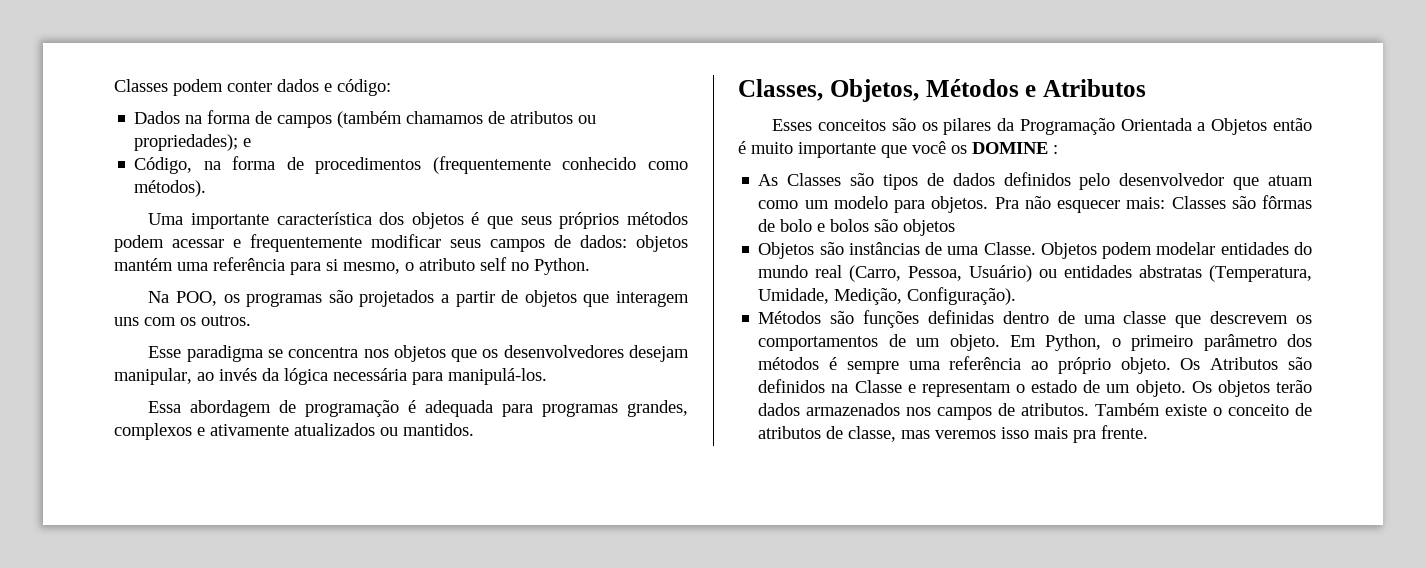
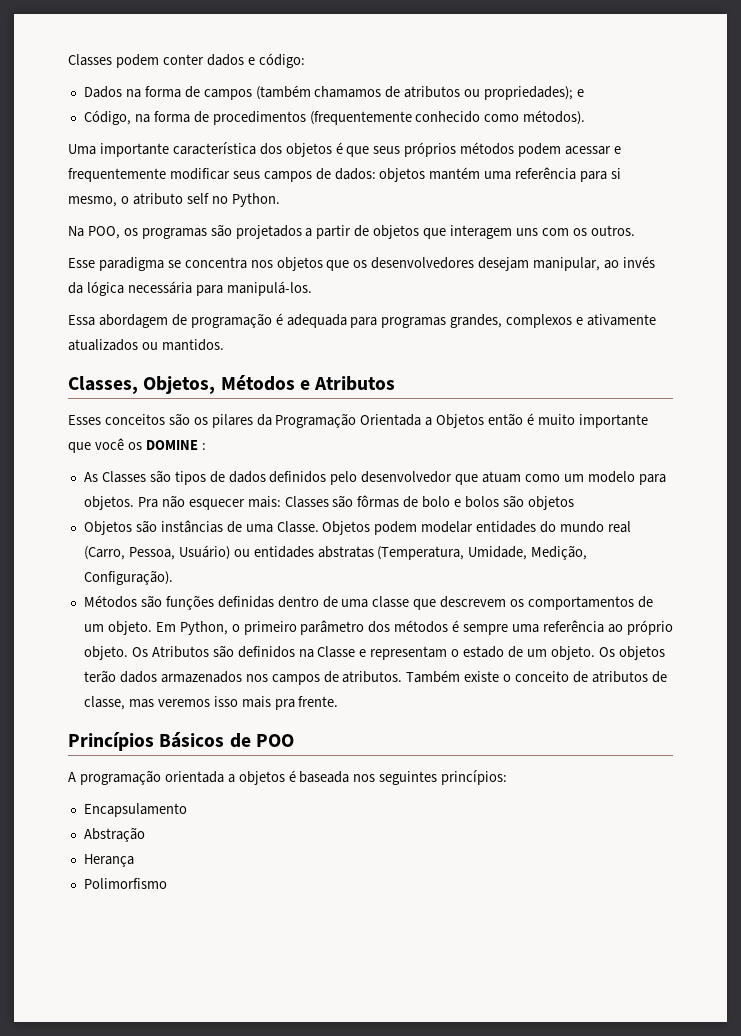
+ Princípios Básicos de POO
+ A programação orientada a objetos é baseada nos seguintes princípios:
+ Encapsulamento
+ Abstração
+ Herança
+ Polimorfismo

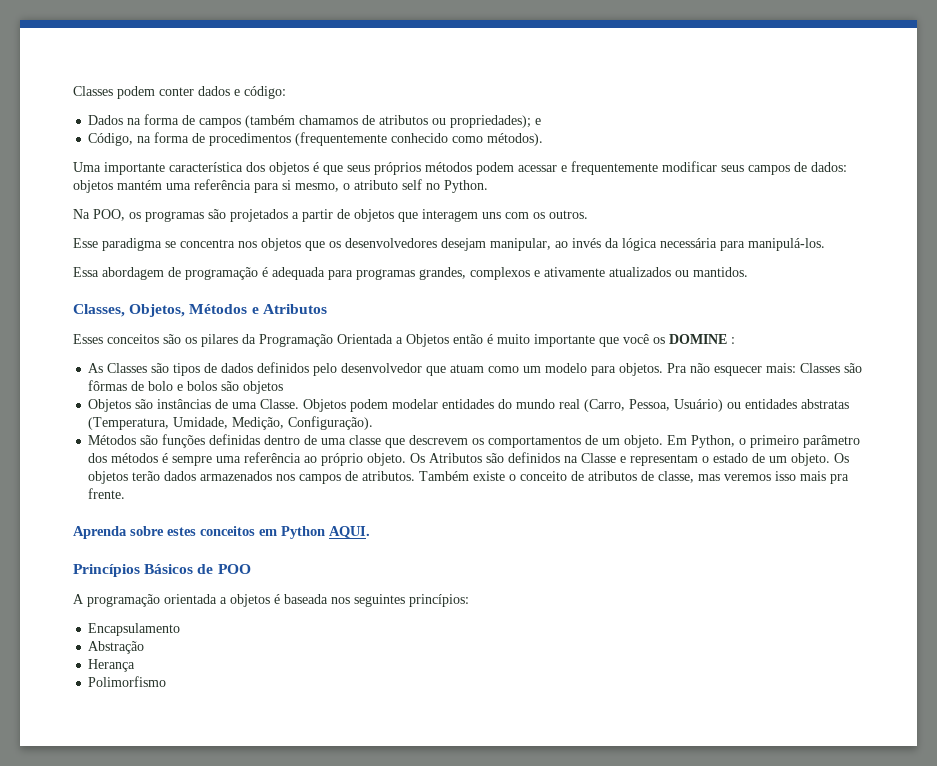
+ Aprenda sobre estes conceitos em Python AQUI.

